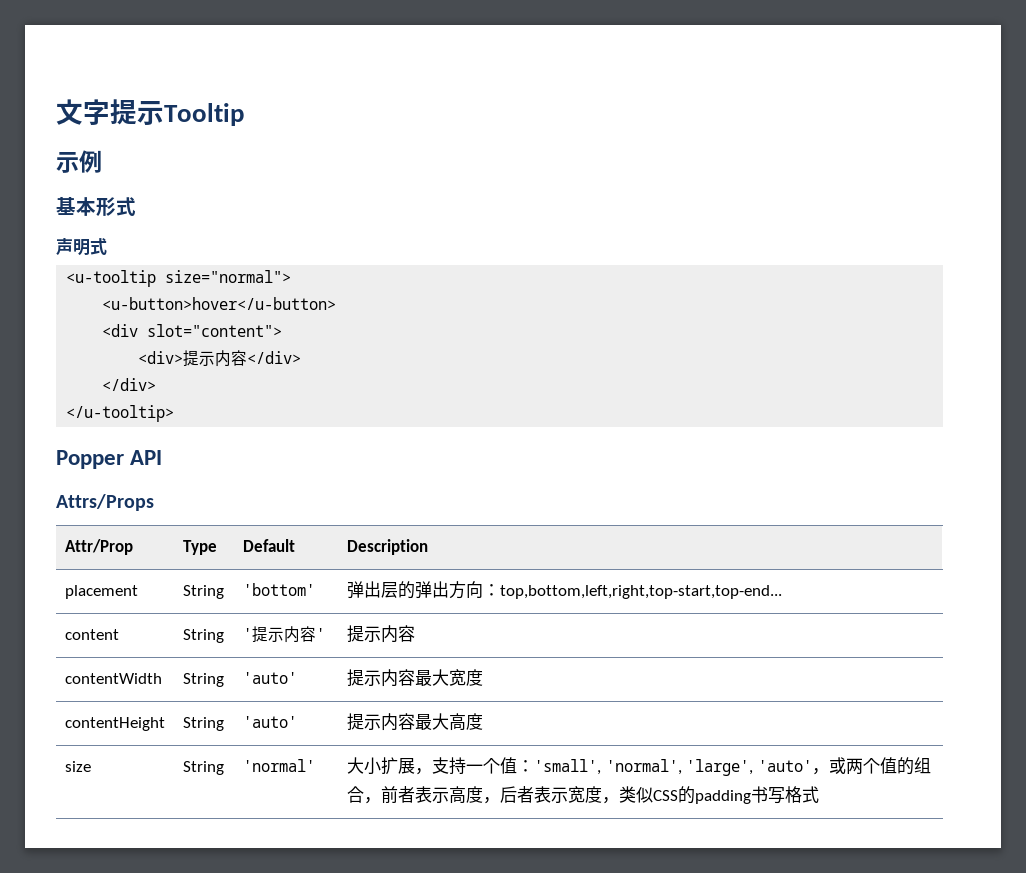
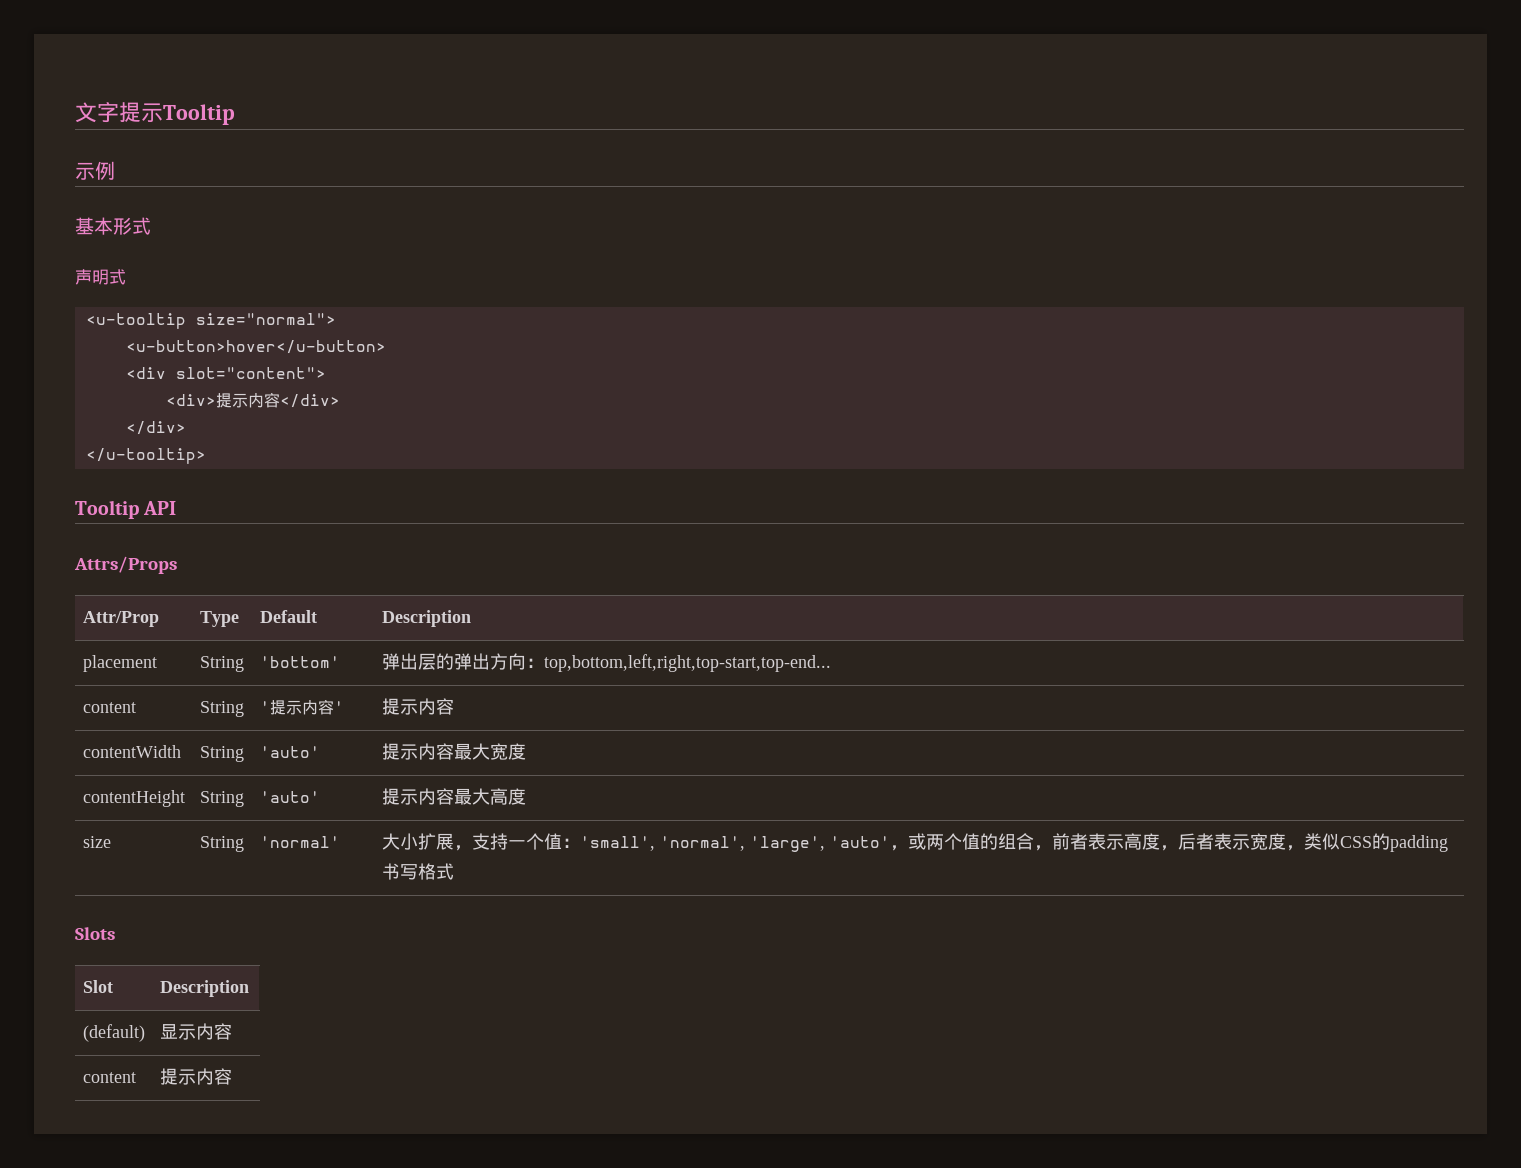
- Popper API
+ Tooltip API
+ Slots
+ Slot | Description
+ (default) | 显示内容
+ content | 提示内容

